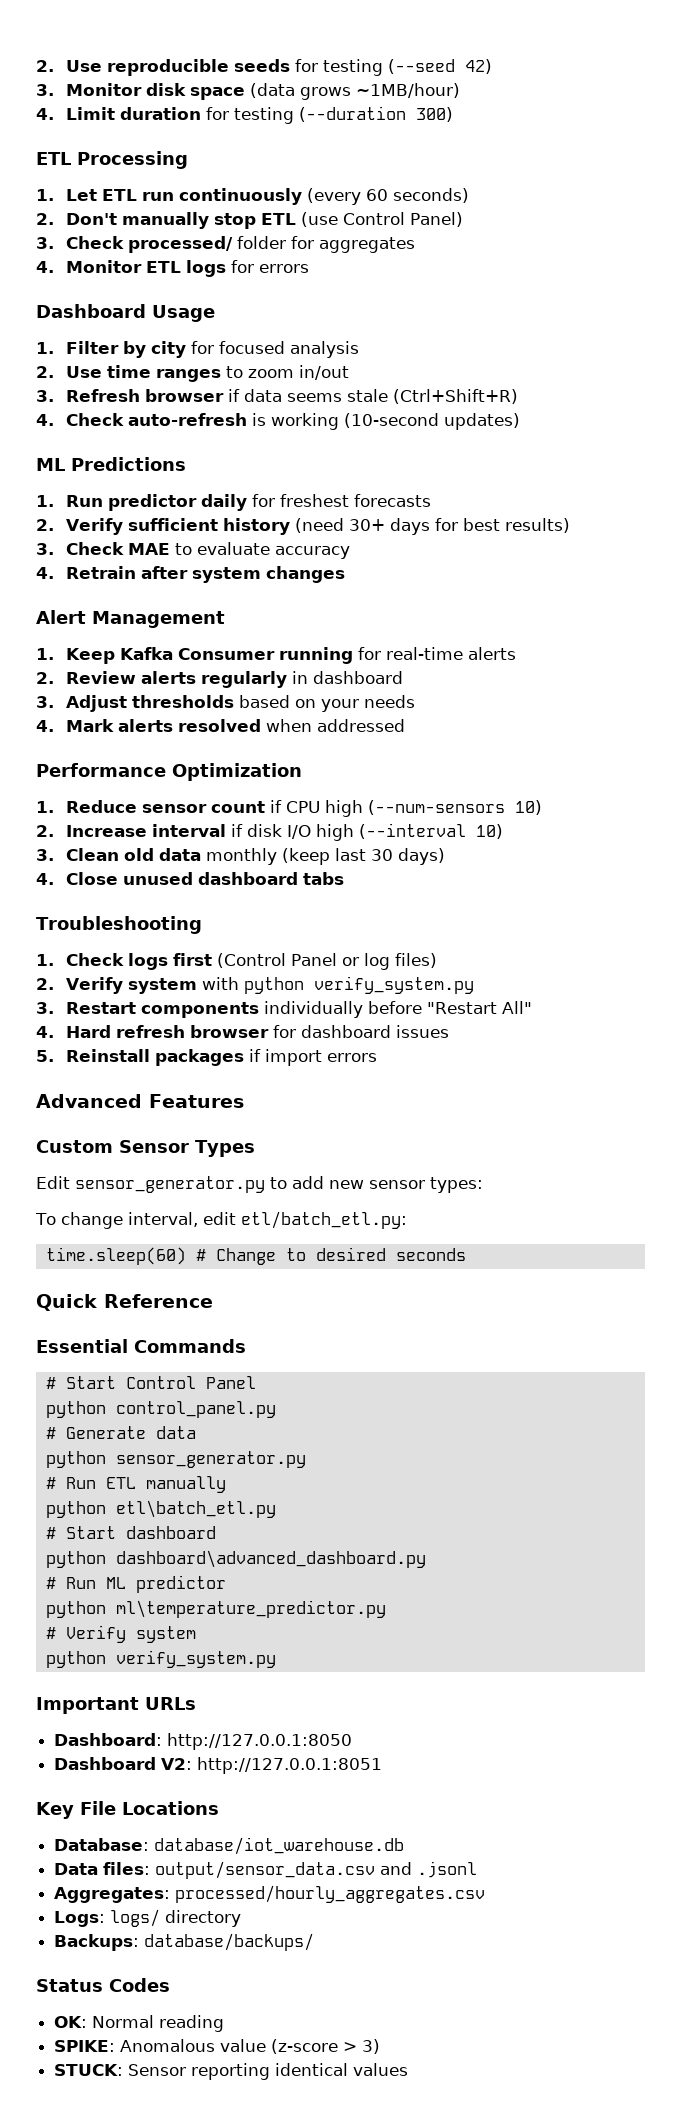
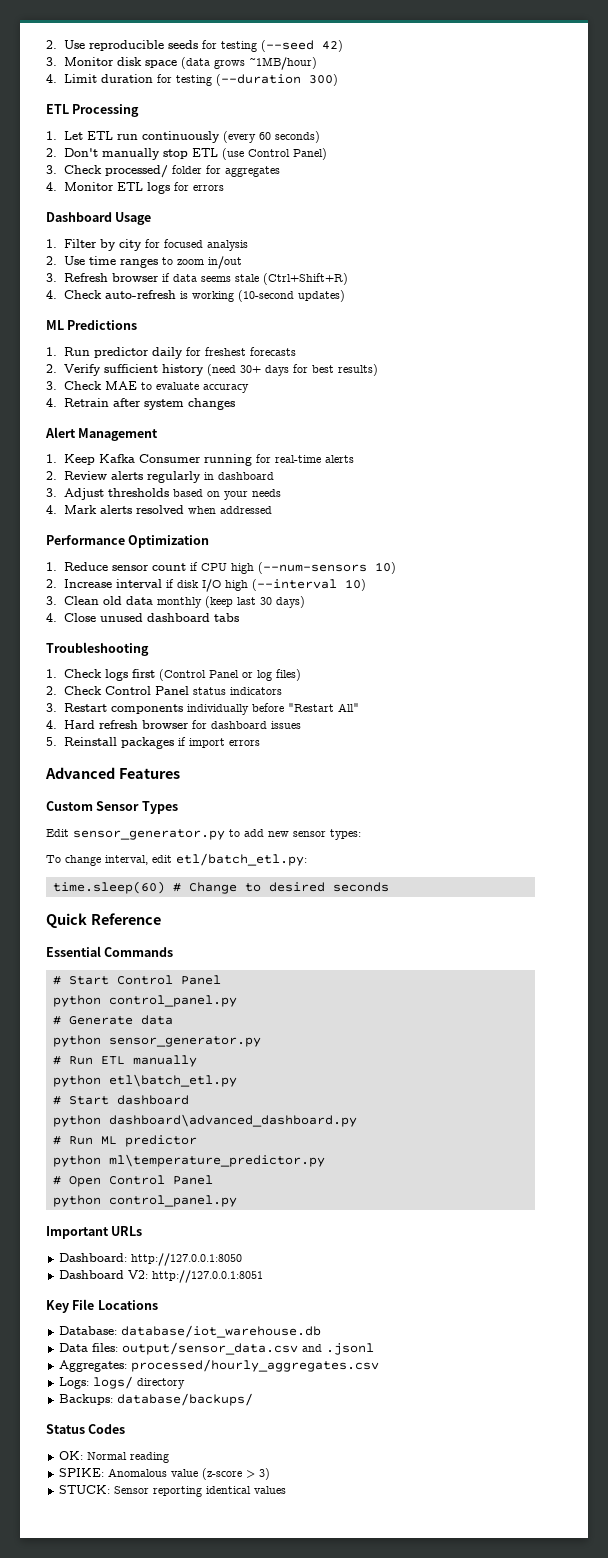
- 2. Verify system with python verify_system.py
+ 2. Check Control Panel status indicators
- # Verify system
- python verify_system.py
+ # Open Control Panel
+ python control_panel.py

